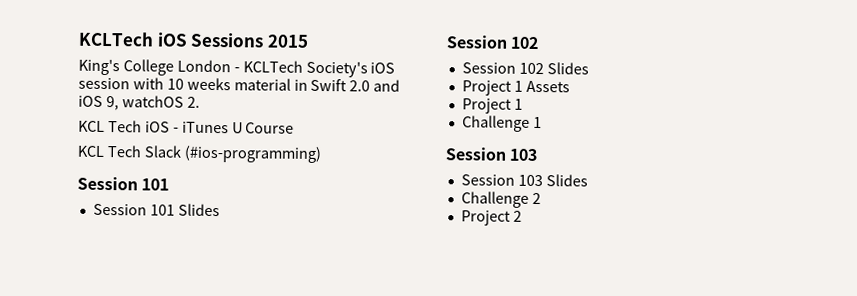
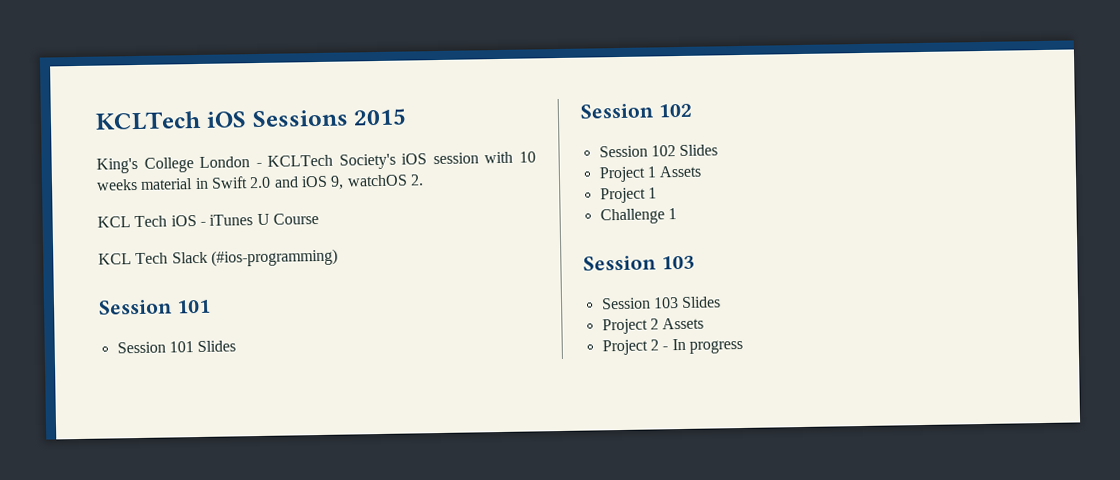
- Challenge 2
- Project 2
+ Project 2 Assets
+ Project 2 - In progress

